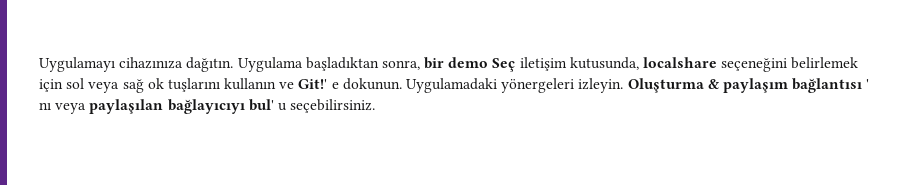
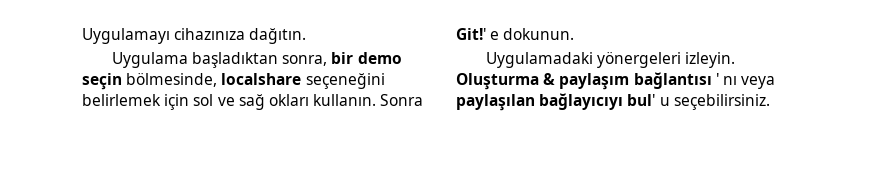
- Uygulamayı cihazınıza dağıtın. Uygulama başladıktan sonra, bir demo Seç iletişim kutusunda, localshare seçeneğini belirlemek için sol veya sağ ok tuşlarını kullanın ve Git!' e dokunun. Uygulamadaki yönergeleri izleyin.
+ Uygulamayı cihazınıza dağıtın.
+ Uygulama başladıktan sonra, bir demo seçin bölmesinde, localshare seçeneğini belirlemek için sol ve sağ okları kullanın. Sonra Git!' e dokunun.
+ Uygulamadaki yönergeleri izleyin.

